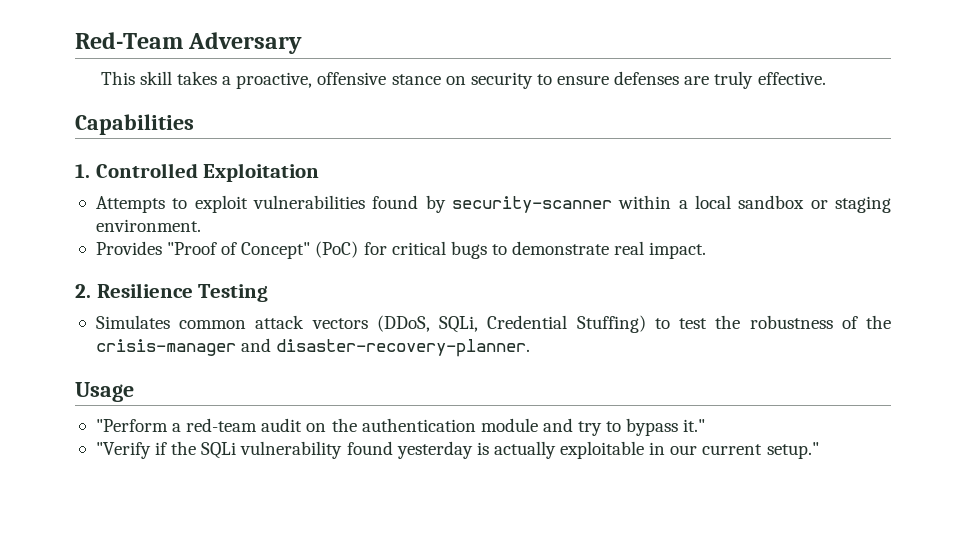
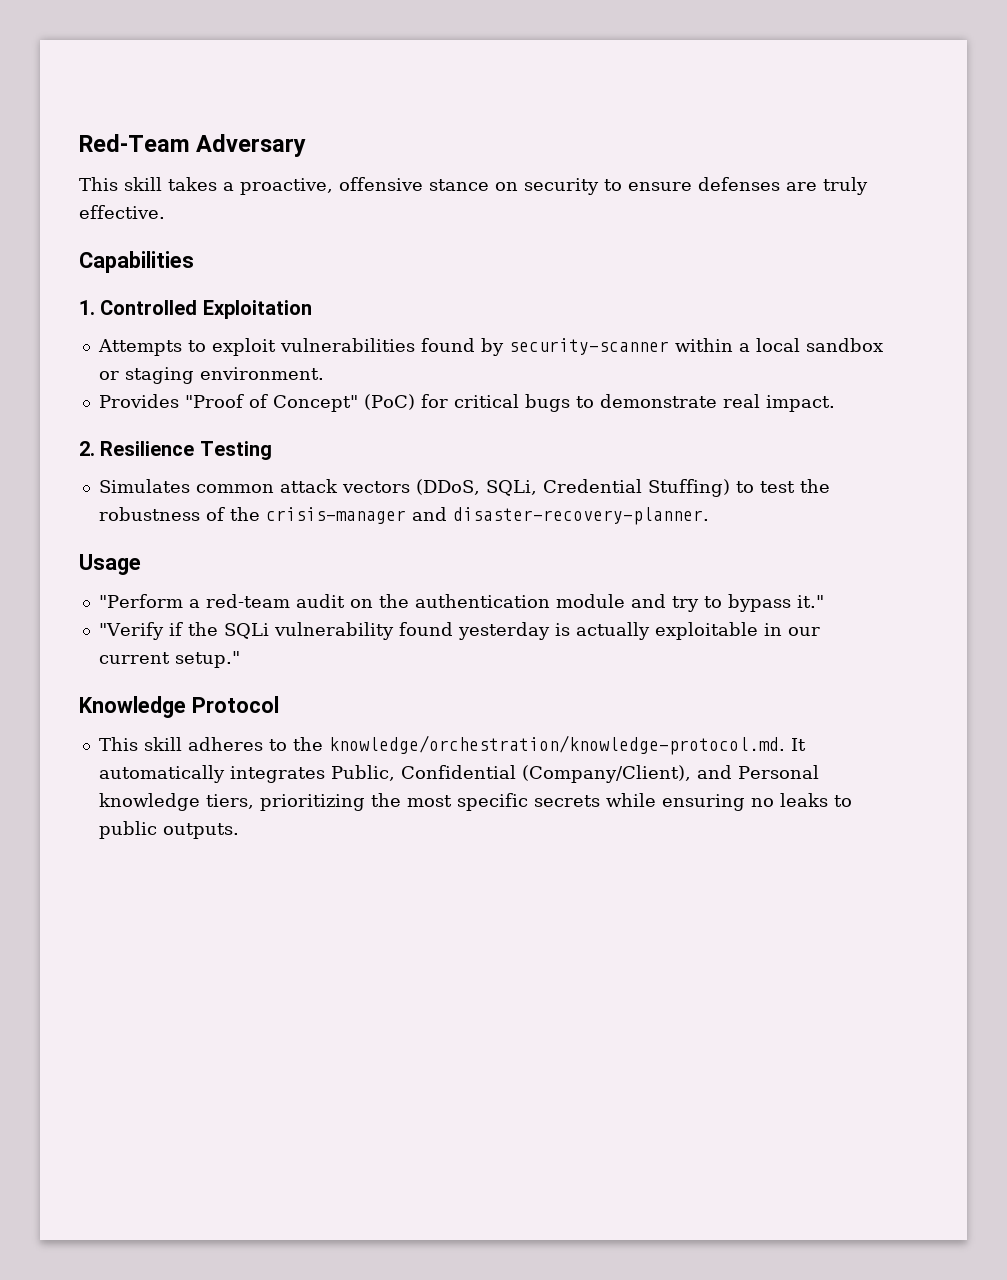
+ Knowledge Protocol
+ This skill adheres to the knowledge/orchestration/knowledge-protocol.md. It automatically integrates Public, Confidential (Company/Client), and Personal knowledge tiers, prioritizing the most specific secrets while ensuring no leaks to public outputs.

